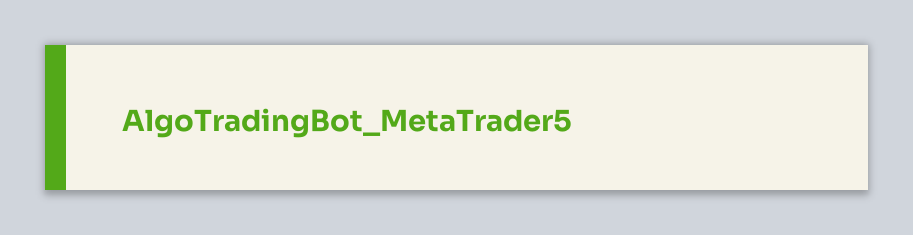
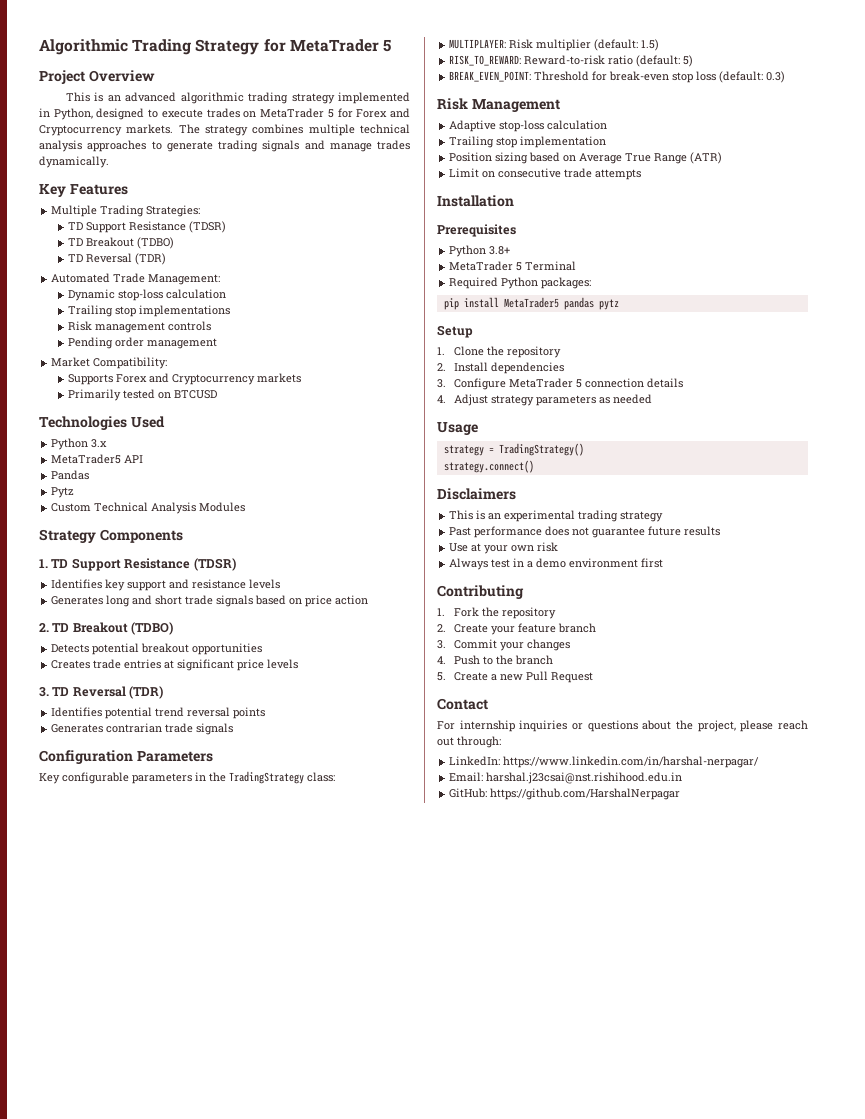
- AlgoTradingBot_MetaTrader5
+ Algorithmic Trading Strategy for MetaTrader 5
+ Project Overview
+ This is an advanced algorithmic trading strategy implemented in Python, designed to execute trades on MetaTrader 5 for Forex and Cryptocurrency markets. The strategy combines multiple technical analysis approaches to generate trading signals and manage trades dynamically.
+ Key Features
+ Multiple Trading Strategies:
+ TD Support Resistance (TDSR)
+ TD Breakout (TDBO)
+ TD Reversal (TDR)
+ Automated Trade Management:
+ Dynamic stop-loss calculation
+ Trailing stop implementations
+ Risk management controls
+ Pending order management
+ Market Compatibility:
+ Supports Forex and Cryptocurrency markets
+ Primarily tested on BTCUSD
+ Technologies Used
+ Python 3.x
+ MetaTrader5 API
+ Pandas
+ Pytz
+ Custom Technical Analysis Modules
+ Strategy Components
+ 1. TD Support Resistance (TDSR)
+ Identifies key support and resistance levels
+ Generates long and short trade signals based on price action
+ 2. TD Breakout (TDBO)
+ Detects potential breakout opportunities
+ Creates trade entries at significant price levels
+ 3. TD Reversal (TDR)
+ Identifies potential trend reversal points
+ Generates contrarian trade signals
+ Configuration Parameters
+ Key configurable parameters in the TradingStrategy class:
+ MULTIPLAYER: Risk multiplier (default: 1.5)
+ RISK_TO_REWARD: Reward-to-risk ratio (default: 5)
+ BREAK_EVEN_POINT: Threshold for break-even stop loss (default: 0.3)
+ Risk Management
+ Adaptive stop-loss calculation
+ Trailing stop implementation
+ Position sizing based on Average True Range (ATR)
+ Limit on consecutive trade attempts
+ Installation
+ Prerequisites
+ Python 3.8+
+ MetaTrader 5 Terminal
+ Required Python packages:
+ pip install MetaTrader5 pandas pytz
+ Setup
+ 1. Clone the repository
+ 2. Install dependencies
+ 3. Configure MetaTrader 5 connection details
+ 4. Adjust strategy parameters as needed
+ Usage
+ strategy = TradingStrategy()
+ strategy.connect()
+ Disclaimers
+ This is an experimental trading strategy
+ Past performance does not guarantee future results
+ Use at your own risk
+ Always test in a demo environment first
+ Contributing
+ 1. Fork the repository
+ 2. Create your feature branch
+ 3. Commit your changes
+ 4. Push to the branch
+ 5. Create a new Pull Request
+ Contact
+ For internship inquiries or questions about the project, please reach out through:
+ LinkedIn: https://www.linkedin.com/in/harshal-nerpagar/
+ Email: harshal.j23csai@nst.rishihood.edu.in
+ GitHub: https://github.com/HarshalNerpagar

